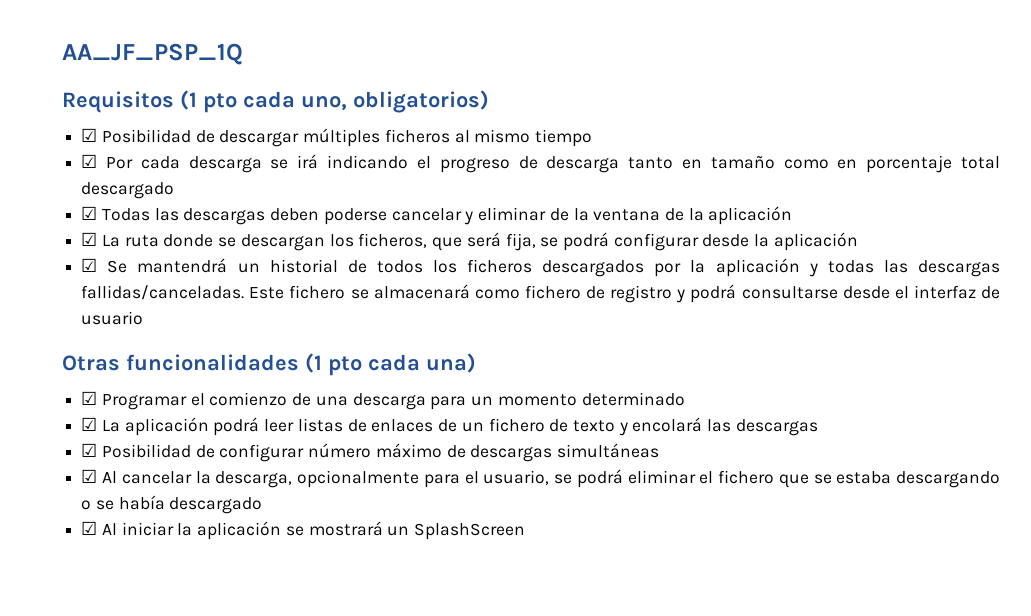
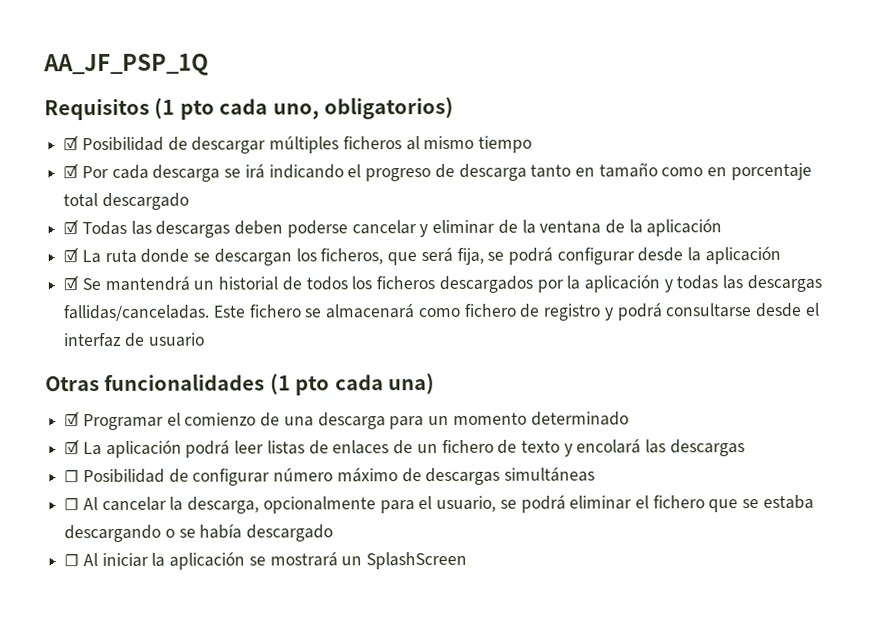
- ☑ Posibilidad de configurar número máximo de descargas simultáneas
+ ☐ Posibilidad de configurar número máximo de descargas simultáneas
- ☑ Al cancelar la descarga, opcionalmente para el usuario, se podrá eliminar el fichero que se estaba descargando o se había descargado
+ ☐ Al cancelar la descarga, opcionalmente para el usuario, se podrá eliminar el fichero que se estaba descargando o se había descargado
- ☑ Al iniciar la aplicación se mostrará un SplashScreen
+ ☐ Al iniciar la aplicación se mostrará un SplashScreen

